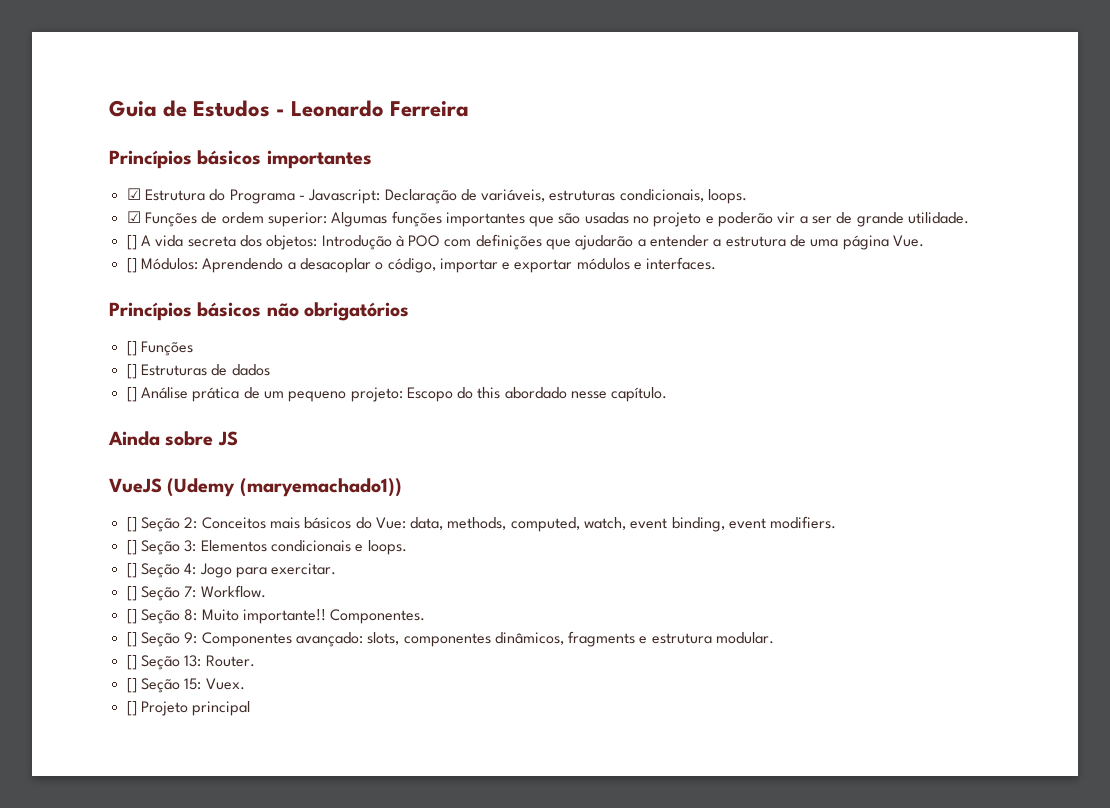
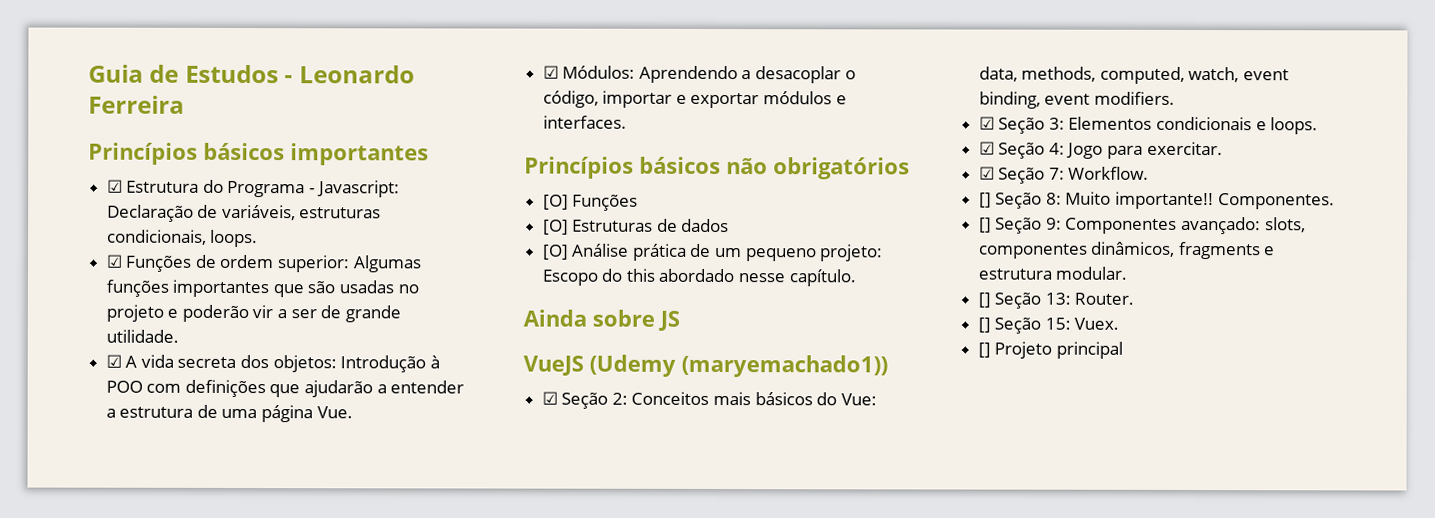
- [] A vida secreta dos objetos: Introdução à POO com definições que ajudarão a entender a estrutura de uma página Vue.
+ ☑ A vida secreta dos objetos: Introdução à POO com definições que ajudarão a entender a estrutura de uma página Vue.
- [] Módulos: Aprendendo a desacoplar o código, importar e exportar módulos e interfaces.
+ ☑ Módulos: Aprendendo a desacoplar o código, importar e exportar módulos e interfaces.
- [] Funções
+ [O] Funções
- [] Estruturas de dados
+ [O] Estruturas de dados
- [] Análise prática de um pequeno projeto: Escopo do this abordado nesse capítulo.
+ [O] Análise prática de um pequeno projeto: Escopo do this abordado nesse capítulo.
- [] Seção 2: Conceitos mais básicos do Vue: data, methods, computed, watch, event binding, event modifiers.
+ ☑ Seção 2: Conceitos mais básicos do Vue: data, methods, computed, watch, event binding, event modifiers.
- [] Seção 3: Elementos condicionais e loops.
+ ☑ Seção 3: Elementos condicionais e loops.
- [] Seção 4: Jogo para exercitar.
+ ☑ Seção 4: Jogo para exercitar.
- [] Seção 7: Workflow.
+ ☑ Seção 7: Workflow.

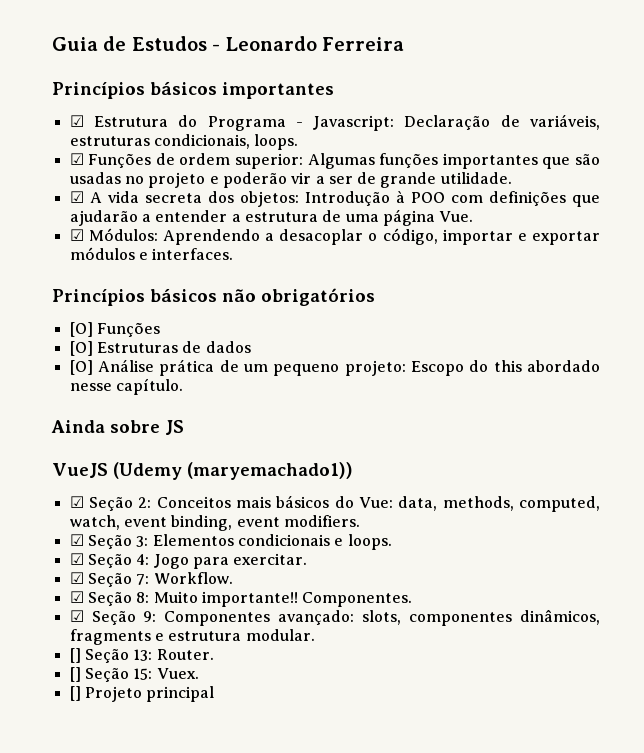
- [] Seção 8: Muito importante!!
+ ☑ Seção 8: Muito importante!!
- [] Seção 9: Componentes avançado: slots, componentes dinâmicos, fragments e estrutura modular.
+ ☑ Seção 9: Componentes avançado: slots, componentes dinâmicos, fragments e estrutura modular.

